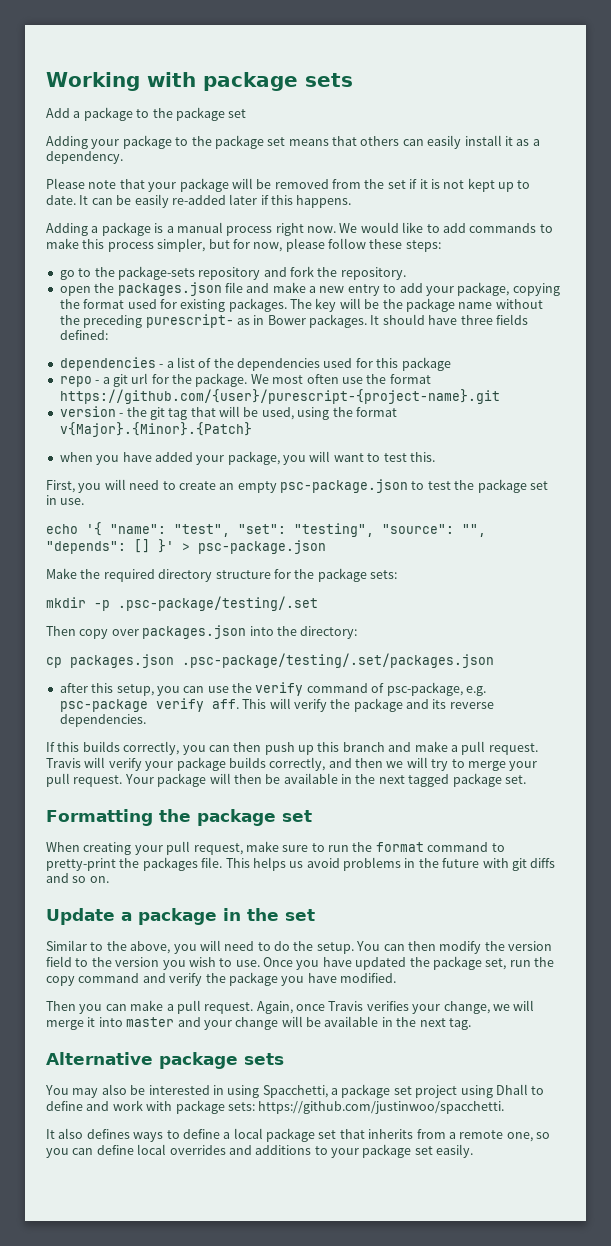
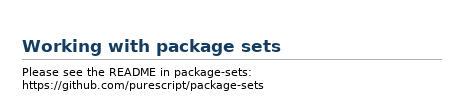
- Add a package to the package set
- Adding your package to the package set means that others can easily install it as a dependency.
- Please note that your package will be removed from the set if it is not kept up to date. It can be easily re-added later if this happens.
- Adding a package is a manual process right now. We would like to add commands to make this process simpler, but for now, please follow these steps:
- go to the package-sets repository and fork the repository.
- open the packages.json file and make a new entry to add your package, copying the format used for existing packages. The key will be the package name without the preceding purescript- as in Bower packages. It should have three fields defined:
- dependencies - a list of the dependencies used for this package
- repo - a git url for the package. We most often use the format https://github.com/{user}/purescript-{project-name}.git
- version - the git tag that will be used, using the format v{Major}.{Minor}.{Patch}
- when you have added your package, you will want to test this.
- First, you will need to create an empty psc-package.json to test the package set in use.
- echo '{ "name": "test", "set": "testing", "source": "", "depends": [] }' > psc-package.json
- Make the required directory structure for the package sets:
- mkdir -p .psc-package/testing/.set
- Then copy over packages.json into the directory:
- cp packages.json .psc-package/testing/.set/packages.json
- after this setup, you can use the verify command of psc-package, e.g. psc-package verify aff. This will verify the package and its reverse dependencies.
- If this builds correctly, you can then push up this branch and make a pull request. Travis will verify your package builds correctly, and then we will try to merge your pull request. Your package will then be available in the next tagged package set.
- Formatting the package set
- When creating your pull request, make sure to run the format command to pretty-print the packages file. This helps us avoid problems in the future with git diffs and so on.
- Update a package in the set
- Similar to the above, you will need to do the setup. You can then modify the version field to the version you wish to use. Once you have updated the package set, run the copy command and verify the package you have modified.
- Then you can make a pull request. Again, once Travis verifies your change, we will merge it into master and your change will be available in the next tag.
- Alternative package sets
- You may also be interested in using Spacchetti, a package set project using Dhall to define and work with package sets: https://github.com/justinwoo/spacchetti.
- It also defines ways to define a local package set that inherits from a remote one, so you can define local overrides and additions to your package set easily.
+ Please see the README in package-sets: https://github.com/purescript/package-sets

